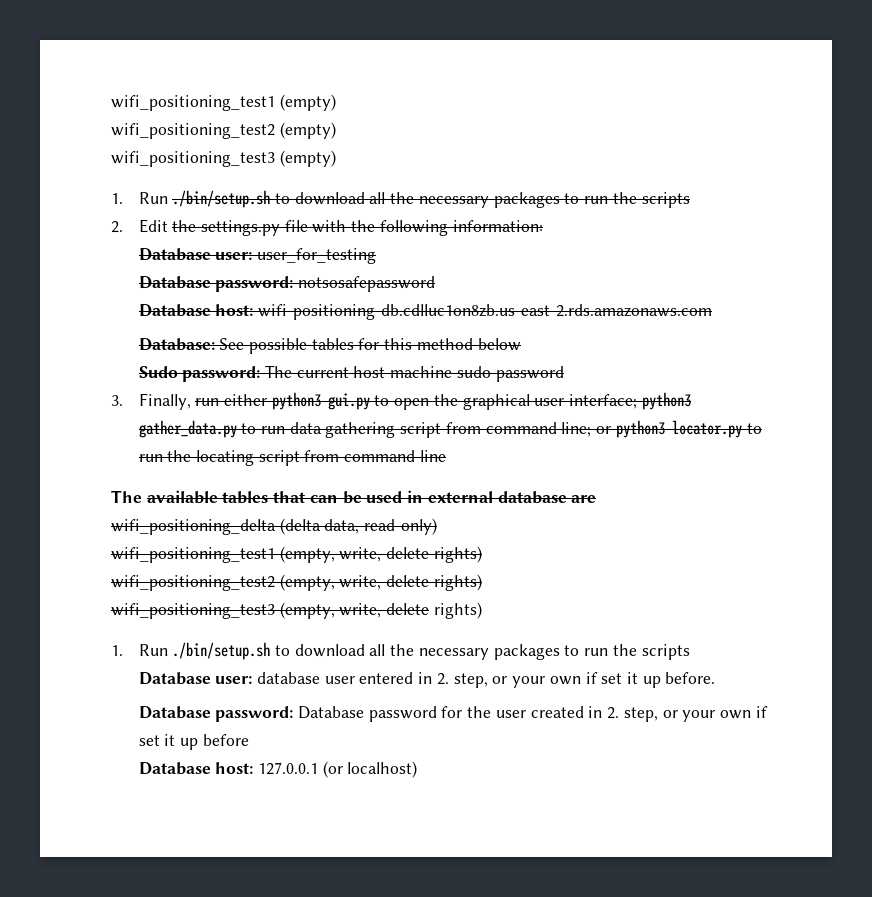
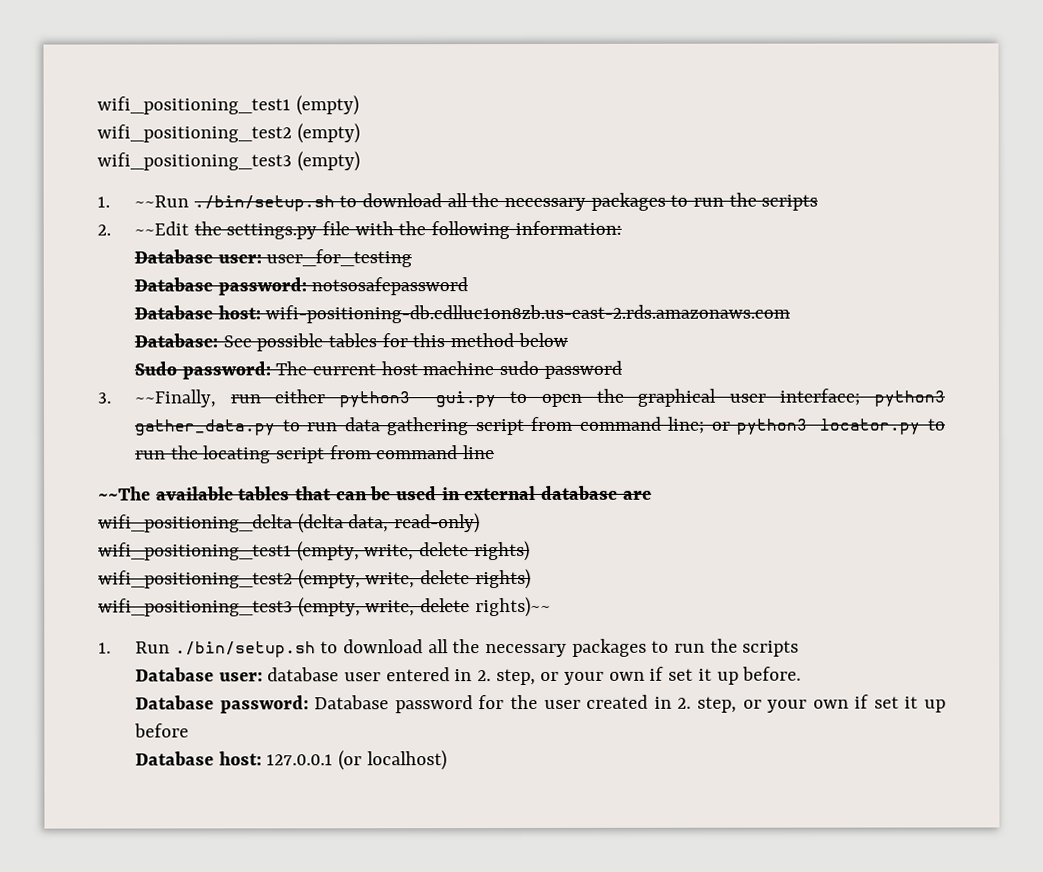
  wifi_positioning_test3 (empty)
- 1. Run ./bin/setup.sh to download all the necessary packages to run the scripts
+ 1. ~~Run ./bin/setup.sh to download all the necessary packages to run the scripts
- 2. Edit the settings.py file with the following information:
+ 2. ~~Edit the settings.py file with the following information:
- 3. Finally, run either python3 gui.py to open the graphical user interface; python3 gather_data.py to run data gathering script from command line; or python3 locator.py to run the locating script from command line
+ 3. ~~Finally, run either python3 gui.py to open the graphical user interface; python3 gather_data.py to run data gathering script from command line; or python3 locator.py to run the locating script from command line
- The available tables that can be used in external database are
+ ~~The available tables that can be used in external database are
- wifi_positioning_test3 (empty, write, delete rights)
+ wifi_positioning_test3 (empty, write, delete rights)~~

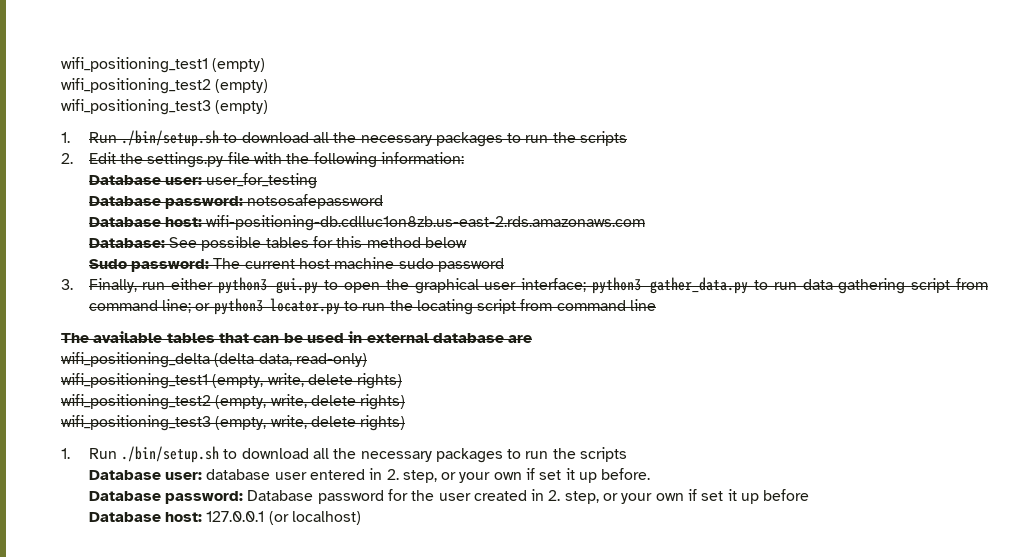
  wifi_positioning_test3 (empty)
- 1. ~~Run ./bin/setup.sh to download all the necessary packages to run the scripts
+ 1. Run ./bin/setup.sh to download all the necessary packages to run the scripts
- 2. ~~Edit the settings.py file with the following information:
+ 2. Edit the settings.py file with the following information:
- 3. ~~Finally, run either python3 gui.py to open the graphical user interface; python3 gather_data.py to run data gathering script from command line; or python3 locator.py to run the locating script from command line
+ 3. Finally, run either python3 gui.py to open the graphical user interface; python3 gather_data.py to run data gathering script from command line; or python3 locator.py to run the locating script from command line
- ~~The available tables that can be used in external database are
+ The available tables that can be used in external database are
- wifi_positioning_test3 (empty, write, delete rights)~~
+ wifi_positioning_test3 (empty, write, delete rights)

